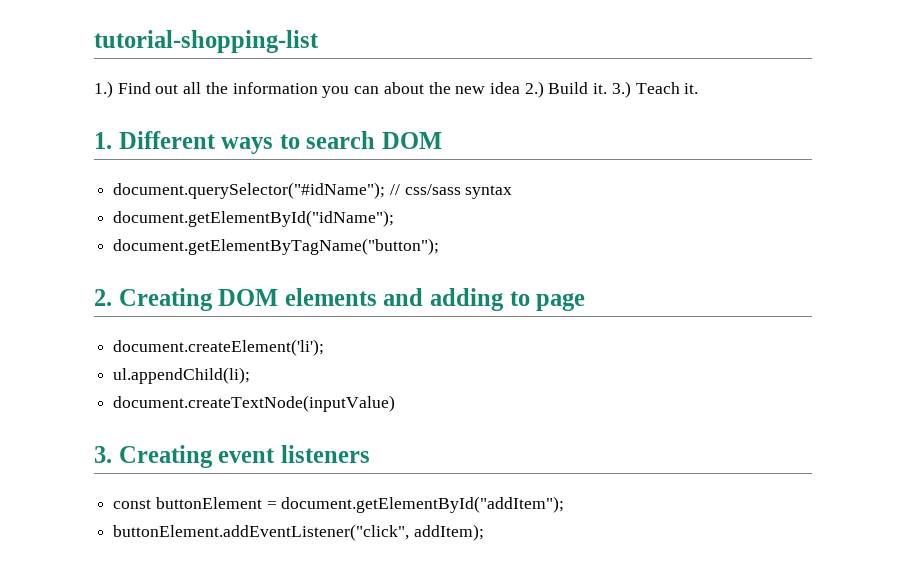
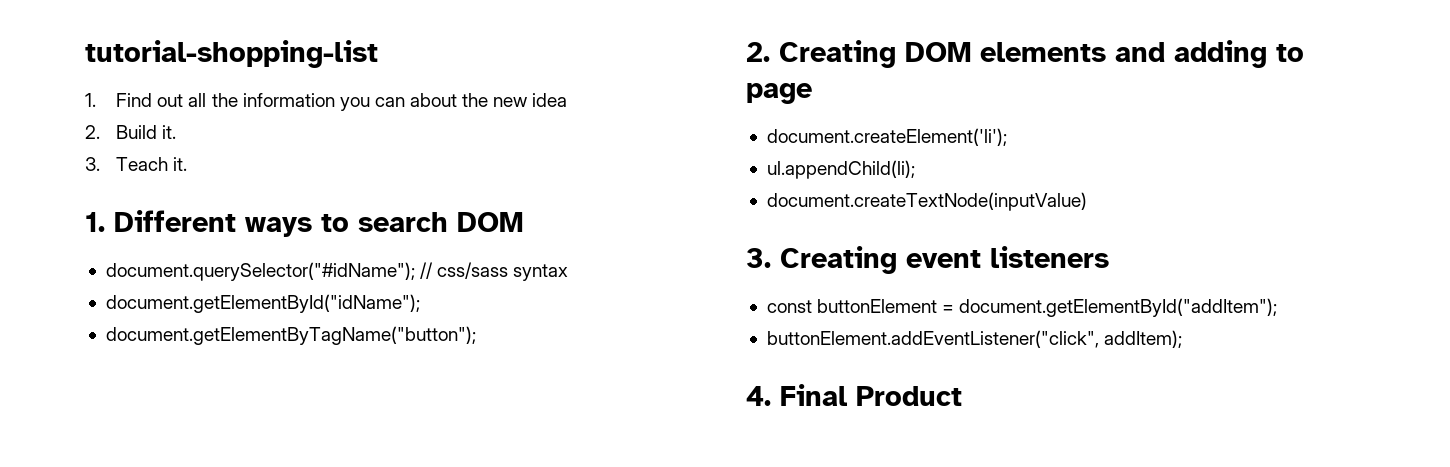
- 1.) Find out all the information you can about the new idea 2.) Build it. 3.) Teach it.
+ 1. Find out all the information you can about the new idea
+ 2. Build it.
+ 3. Teach it.
+ 4. Final Product

